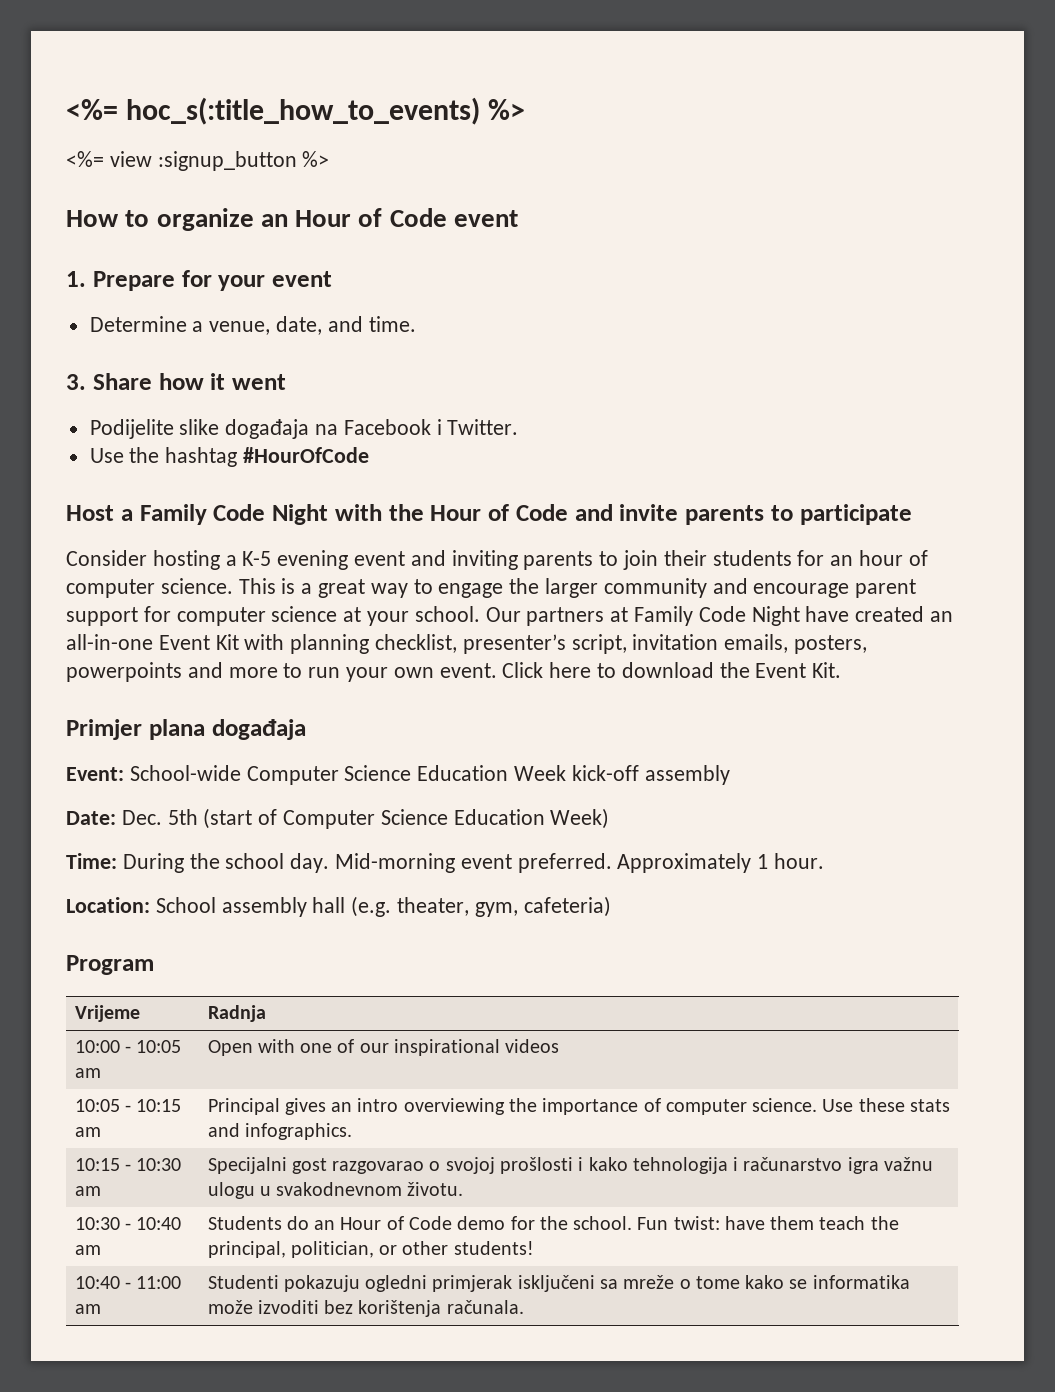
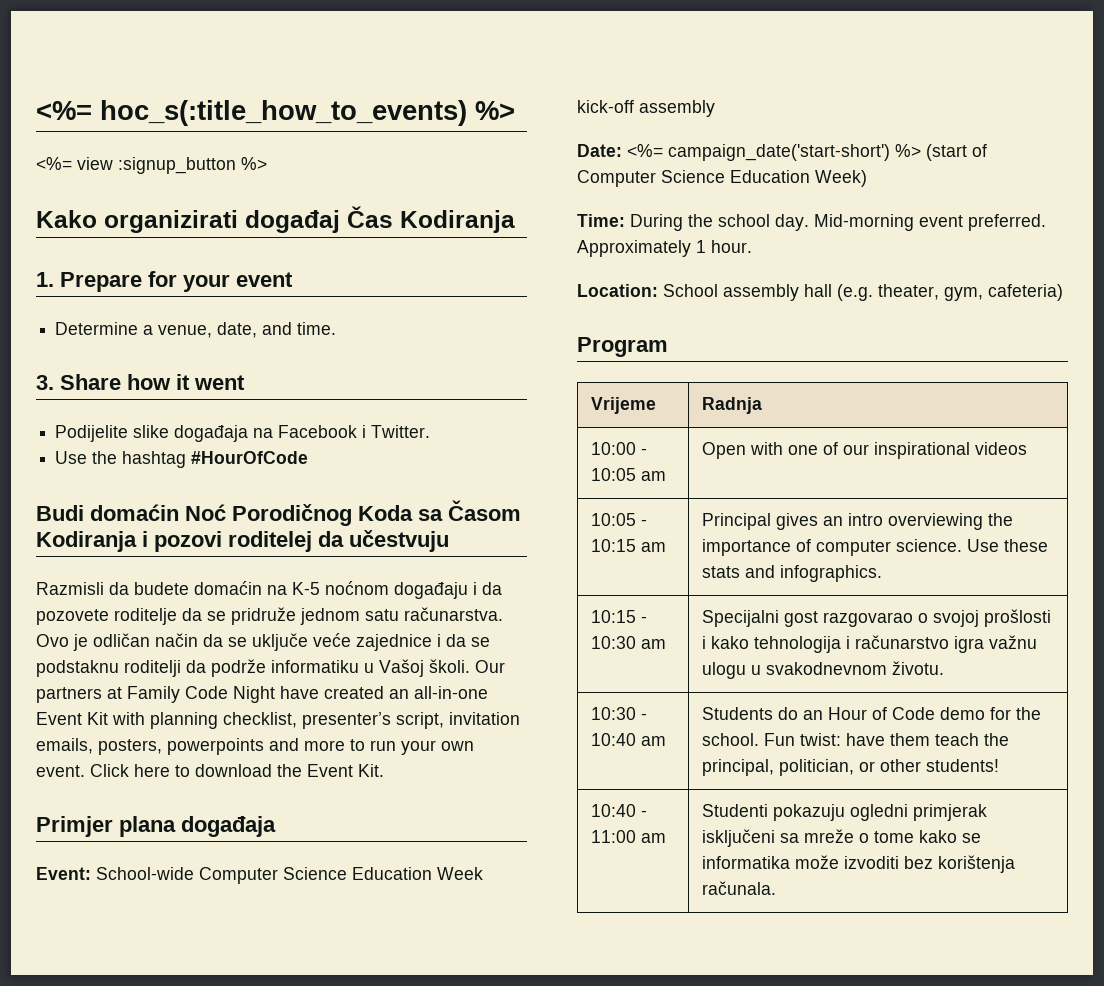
- How to organize an Hour of Code event
+ Kako organizirati događaj Čas Kodiranja
- Host a Family Code Night with the Hour of Code and invite parents to participate
- Consider hosting a K-5 evening event and inviting parents to join their students for an hour of computer science. This is a great way to engage the larger community and encourage parent support for computer science at your school.
+ Budi domaćin Noć Porodičnog Koda sa Časom Kodiranja i pozovi roditelej da učestvuju
+ Razmisli da budete domaćin na K-5 noćnom događaju i da pozovete roditelje da se pridruže jednom satu računarstva. Ovo je odličan način da se uključe veće zajednice i da se podstaknu roditelji da podrže informatiku u Vašoj školi.
- Date: Dec. 5th (start of Computer Science Education Week)
+ Date: <%= campaign_date('start-short') %> (start of Computer Science Education Week)

